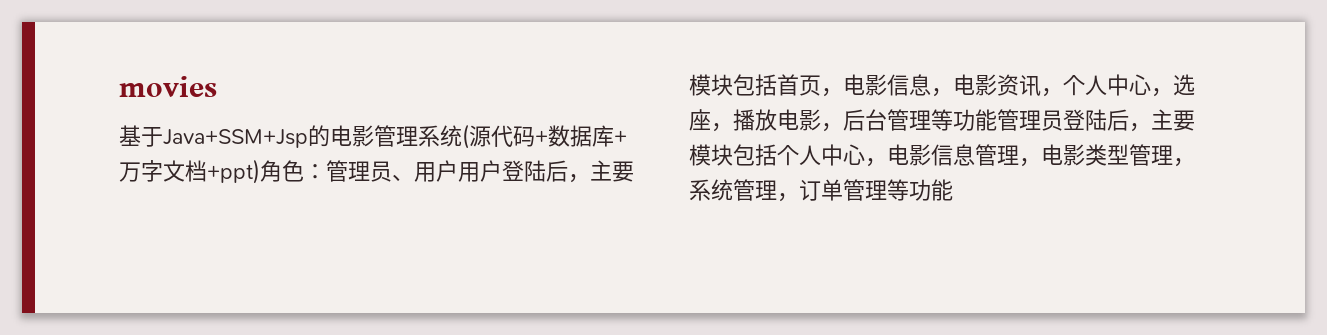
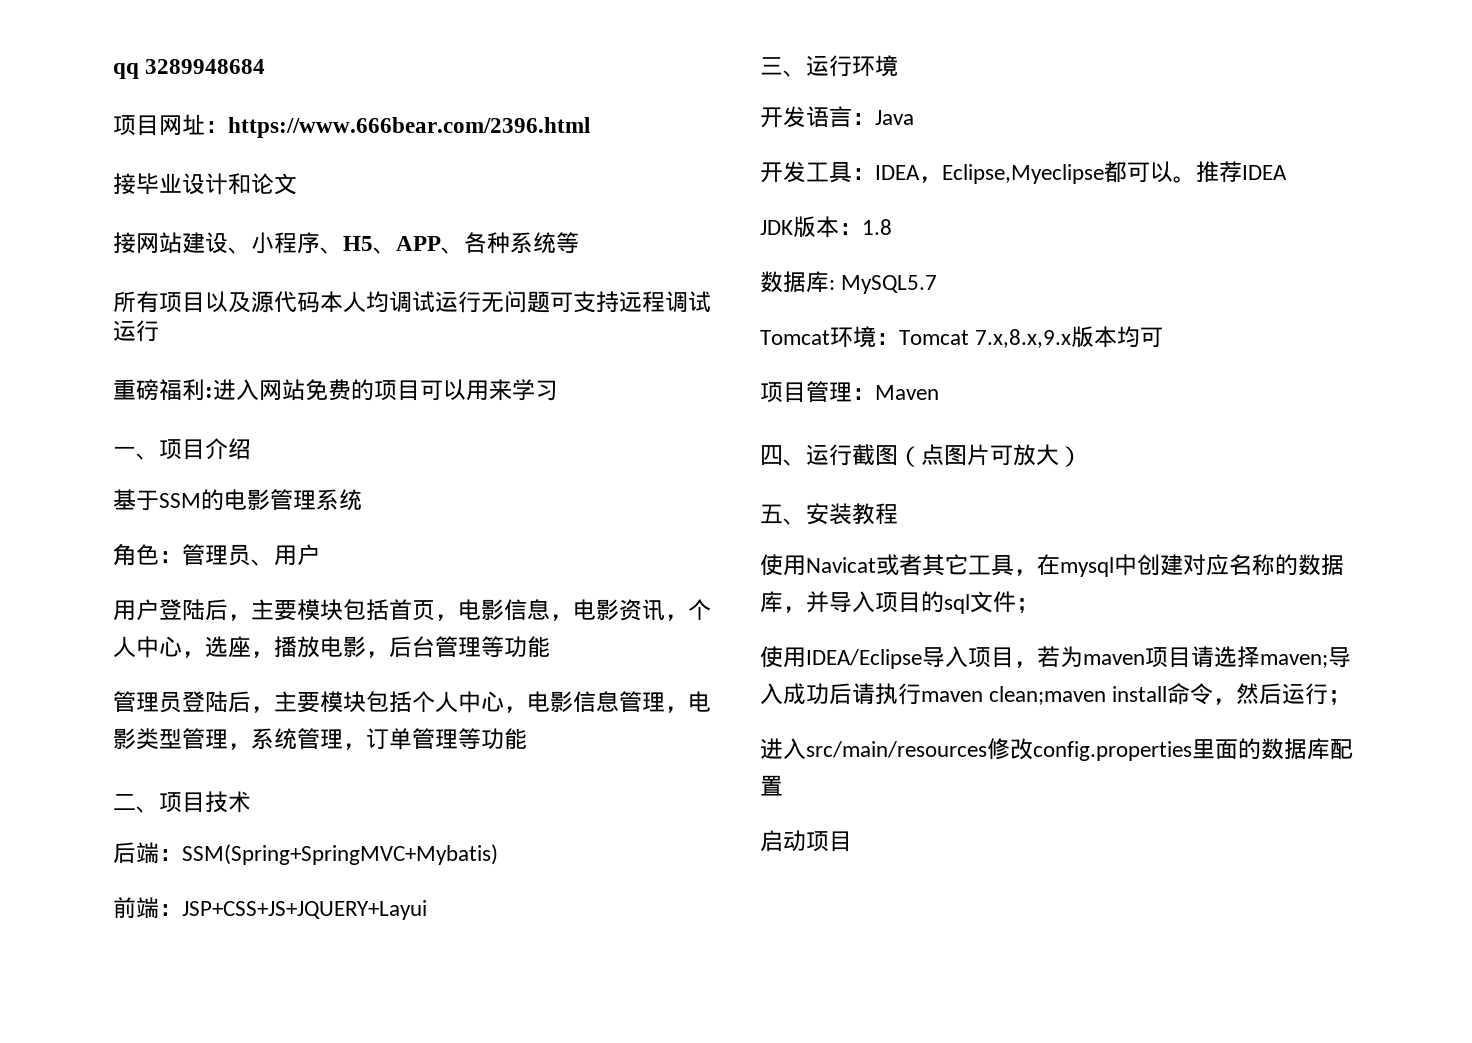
- movies
+ qq 3289948684
+ 项目网址：https://www.666bear.com/2396.html
+ 接毕业设计和论文
+ 接网站建设、小程序、H5、APP、各种系统等
+ 所有项目以及源代码本人均调试运行无问题可支持远程调试运行
+ 重磅福利:进入网站免费的项目可以用来学习
+ 一、项目介绍
- 基于Java+SSM+Jsp的电影管理系统(源代码+数据库+万字文档+ppt)角色：管理员、用户用户登陆后，主要模块包括首页，电影信息，电影资讯，个人中心，选座，播放电影，后台管理等功能管理员登陆后，主要模块包括个人中心，电影信息管理，电影类型管理，系统管理，订单管理等功能
+ 基于SSM的电影管理系统
+ 角色：管理员、用户
+ 用户登陆后，主要模块包括首页，电影信息，电影资讯，个人中心，选座，播放电影，后台管理等功能
+ 管理员登陆后，主要模块包括个人中心，电影信息管理，电影类型管理，系统管理，订单管理等功能
+ 二、项目技术
+ 后端：SSM(Spring+SpringMVC+Mybatis)
+ 前端：JSP+CSS+JS+JQUERY+Layui
+ 三、运行环境
+ 开发语言：Java
+ 开发工具：IDEA，Eclipse,Myeclipse都可以。推荐IDEA
+ JDK版本：1.8
+ 数据库: MySQL5.7
+ Tomcat环境：Tomcat 7.x,8.x,9.x版本均可
+ 项目管理：Maven
+ 四、运行截图（点图片可放大）
+ 五、安装教程
+ 使用Navicat或者其它工具，在mysql中创建对应名称的数据库，并导入项目的sql文件；
+ 使用IDEA/Eclipse导入项目，若为maven项目请选择maven;导入成功后请执行maven clean;maven install命令，然后运行；
+ 进入src/main/resources修改config.properties里面的数据库配置
+ 启动项目

